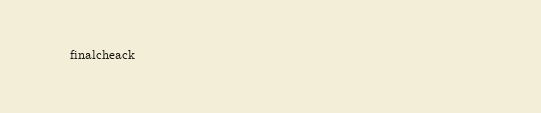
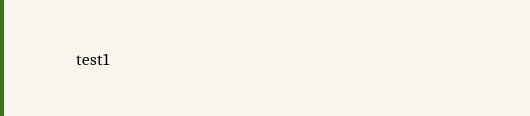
- finalcheack
+ test1

